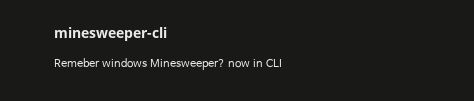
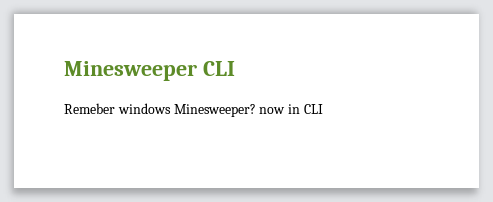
- minesweeper-cli
+ Minesweeper CLI

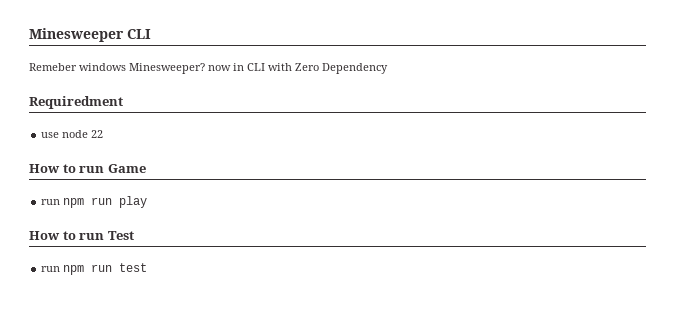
- Remeber windows Minesweeper? now in CLI
+ Remeber windows Minesweeper? now in CLI with Zero Dependency
+ Requiredment
+ use node 22
+ How to run Game
+ run npm run play
+ How to run Test
+ run npm run test

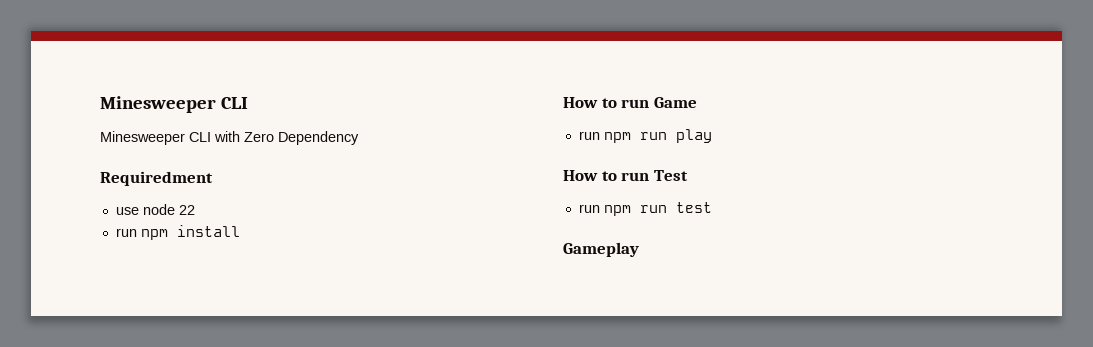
- Remeber windows Minesweeper? now in CLI with Zero Dependency
+ Minesweeper CLI with Zero Dependency
+ run npm install
+ Gameplay

